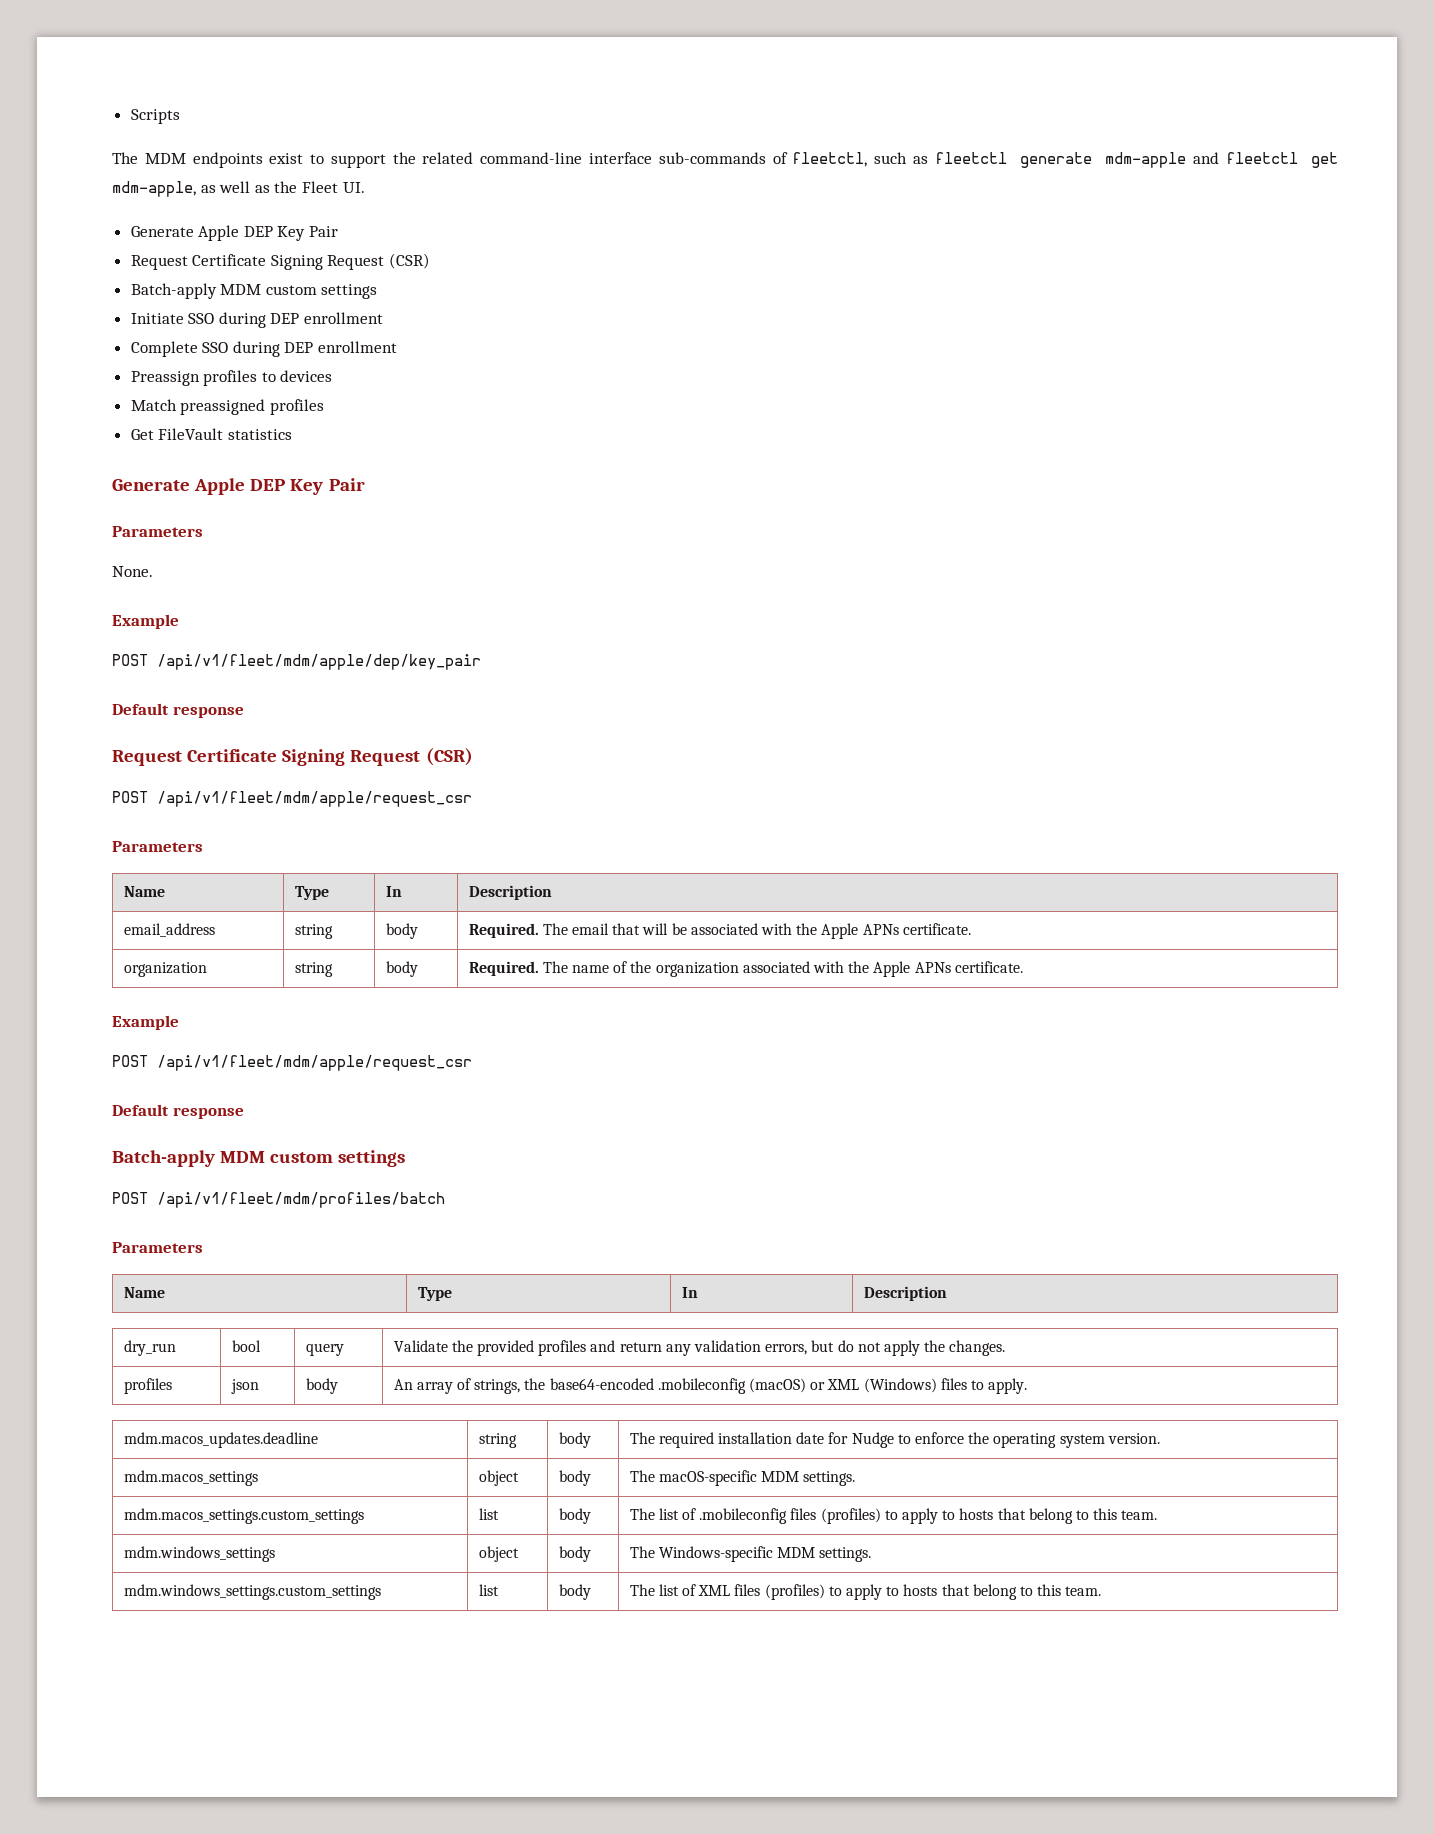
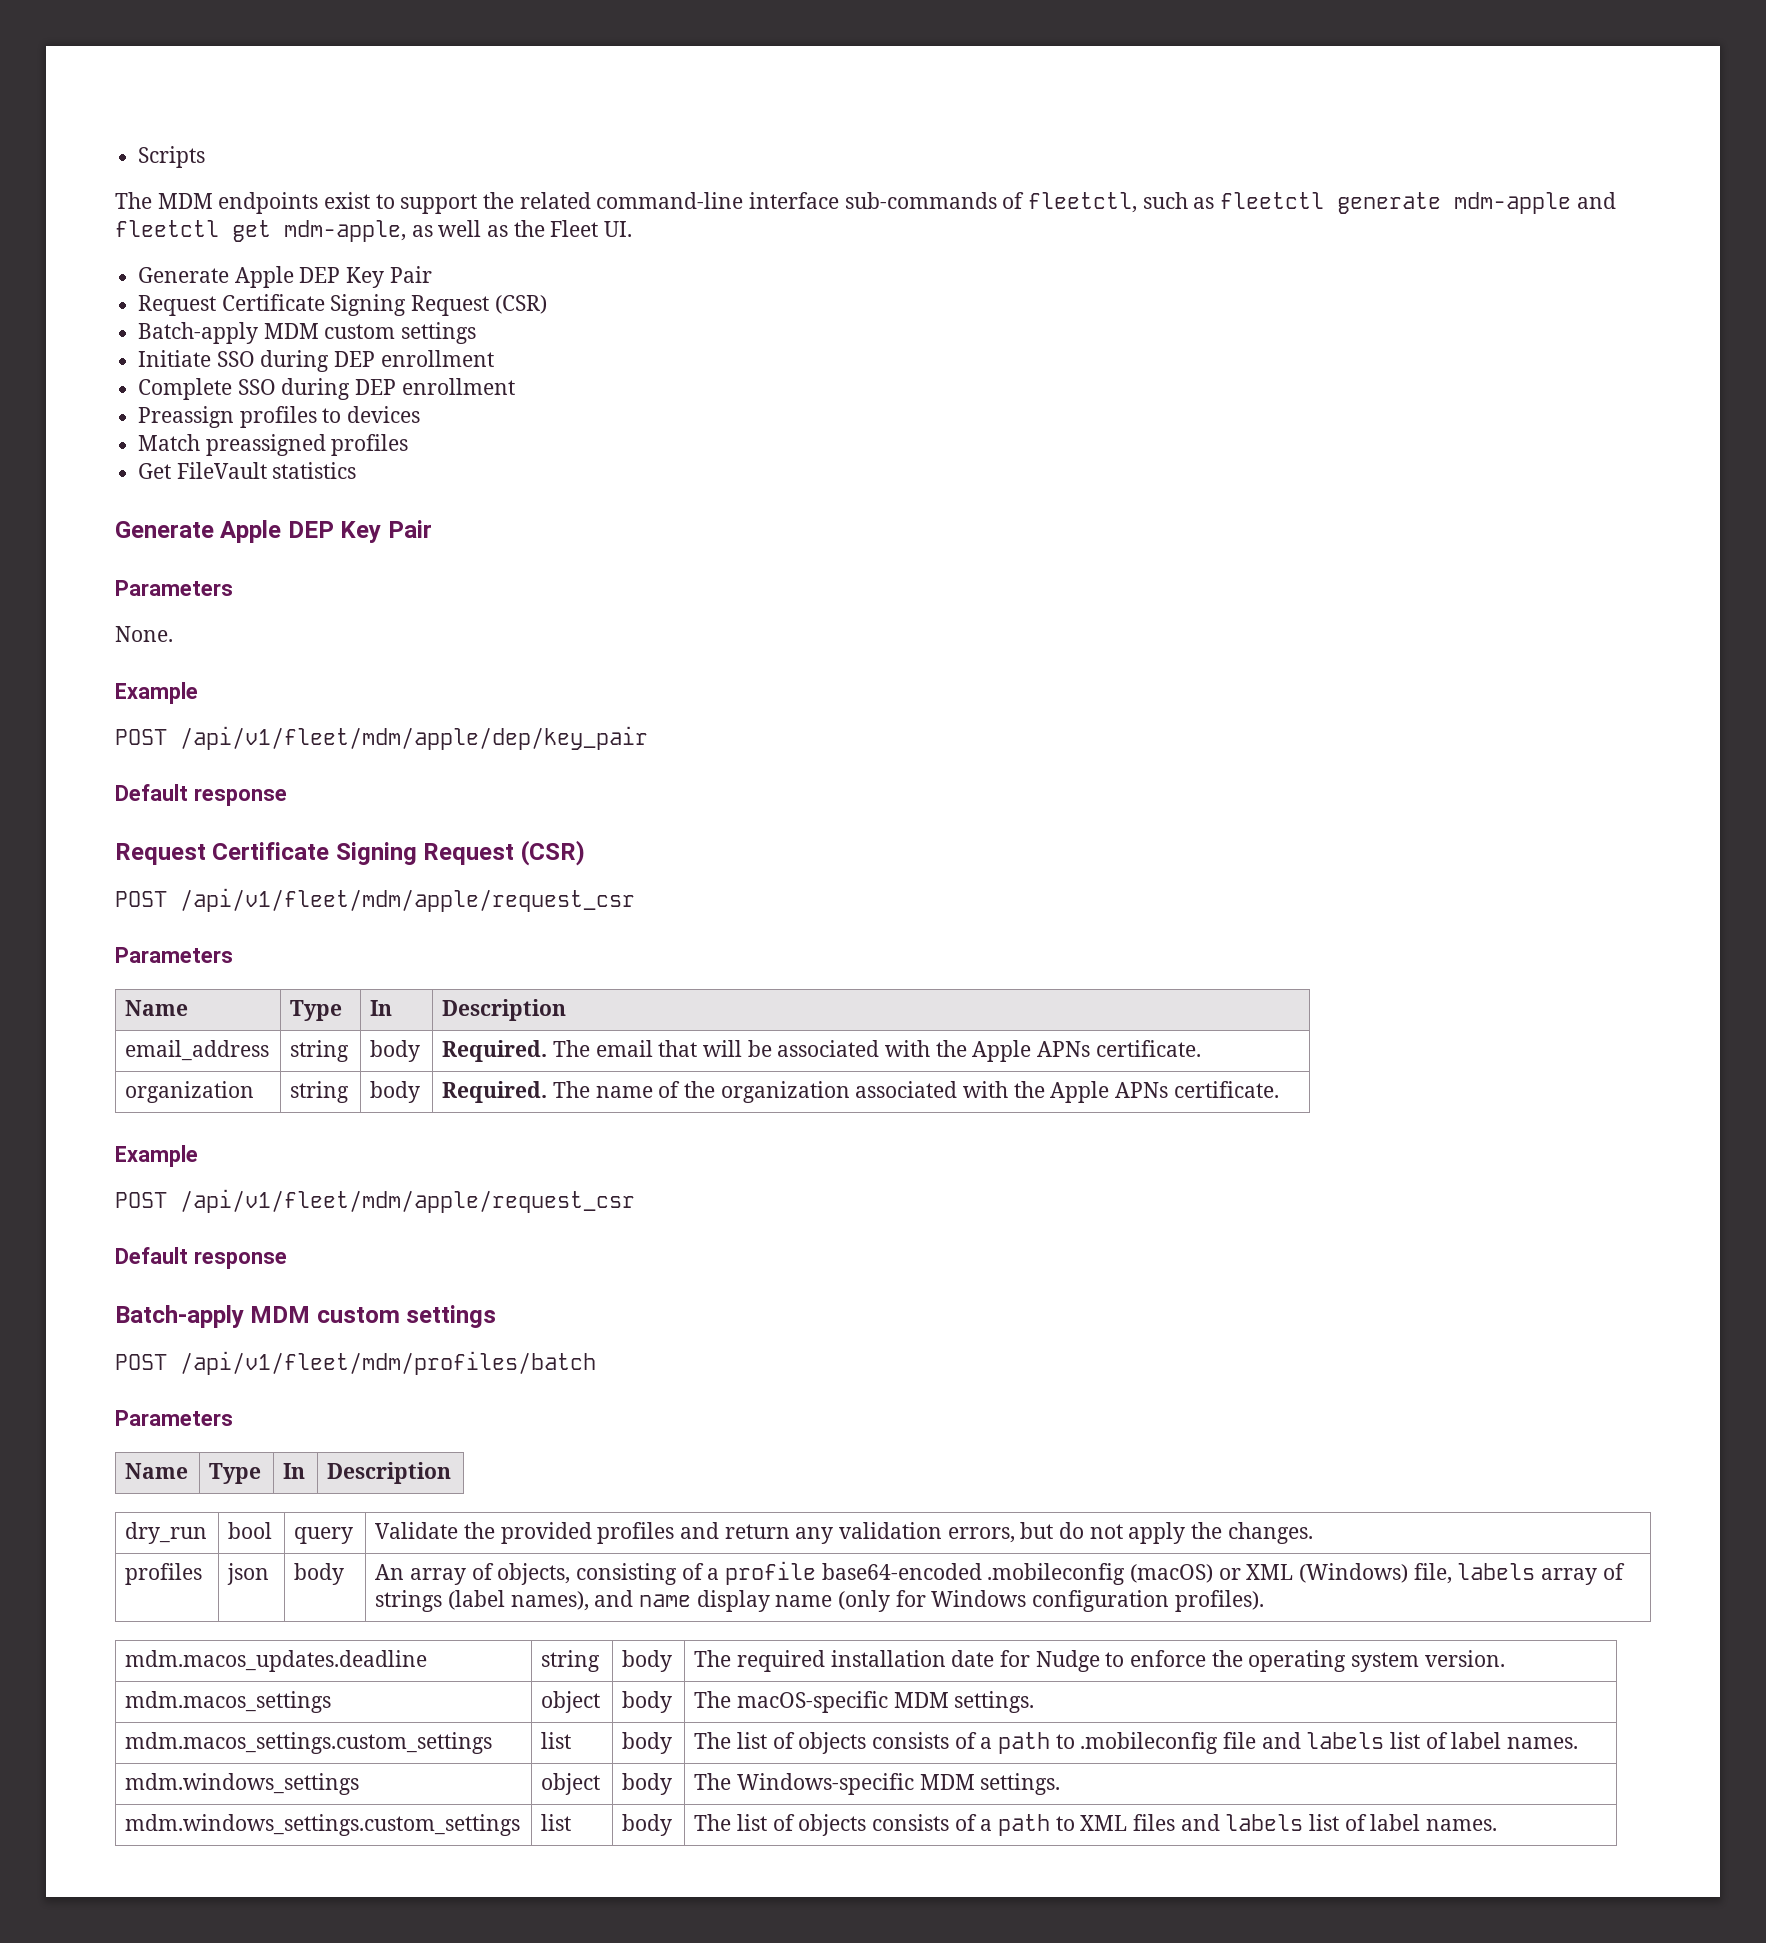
- profiles | json | body | An array of strings, the base64-encoded .mobileconfig (macOS) or XML (Windows) files to apply.
+ profiles | json | body | An array of objects, consisting of a profile base64-encoded .mobileconfig (macOS) or XML (Windows) file, labels array of strings (label names), and name display name (only for Windows configuration profiles).
- mdm.macos_settings.custom_settings | list | body | The list of .mobileconfig files (profiles) to apply to hosts that belong to this team.
+ mdm.macos_settings.custom_settings | list | body | The list of objects consists of a path to .mobileconfig file and labels list of label names.
- mdm.windows_settings.custom_settings | list | body | The list of XML files (profiles) to apply to hosts that belong to this team.
+ mdm.windows_settings.custom_settings | list | body | The list of objects consists of a path to XML files and labels list of label names.

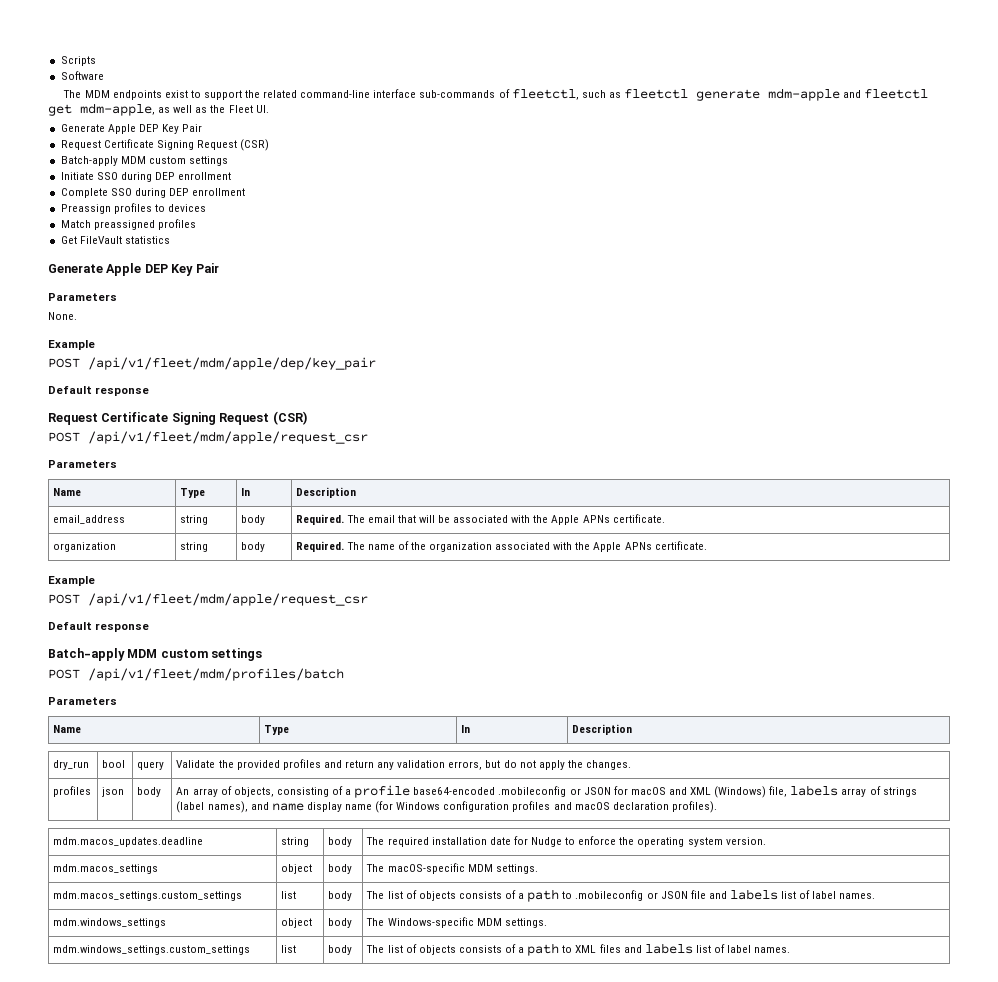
+ Software
- profiles | json | body | An array of objects, consisting of a profile base64-encoded .mobileconfig (macOS) or XML (Windows) file, labels array of strings (label names), and name display name (only for Windows configuration profiles).
+ profiles | json | body | An array of objects, consisting of a profile base64-encoded .mobileconfig or JSON for macOS and XML (Windows) file, labels array of strings (label names), and name display name (for Windows configuration profiles and macOS declaration profiles).
- mdm.macos_settings.custom_settings | list | body | The list of objects consists of a path to .mobileconfig file and labels list of label names.
+ mdm.macos_settings.custom_settings | list | body | The list of objects consists of a path to .mobileconfig or JSON file and labels list of label names.

